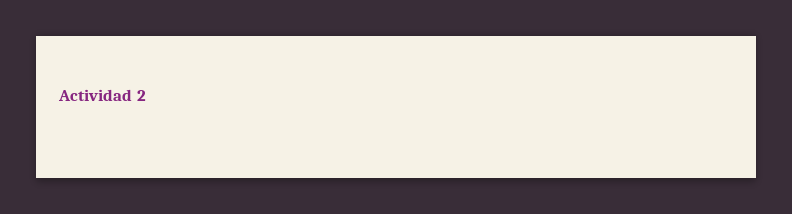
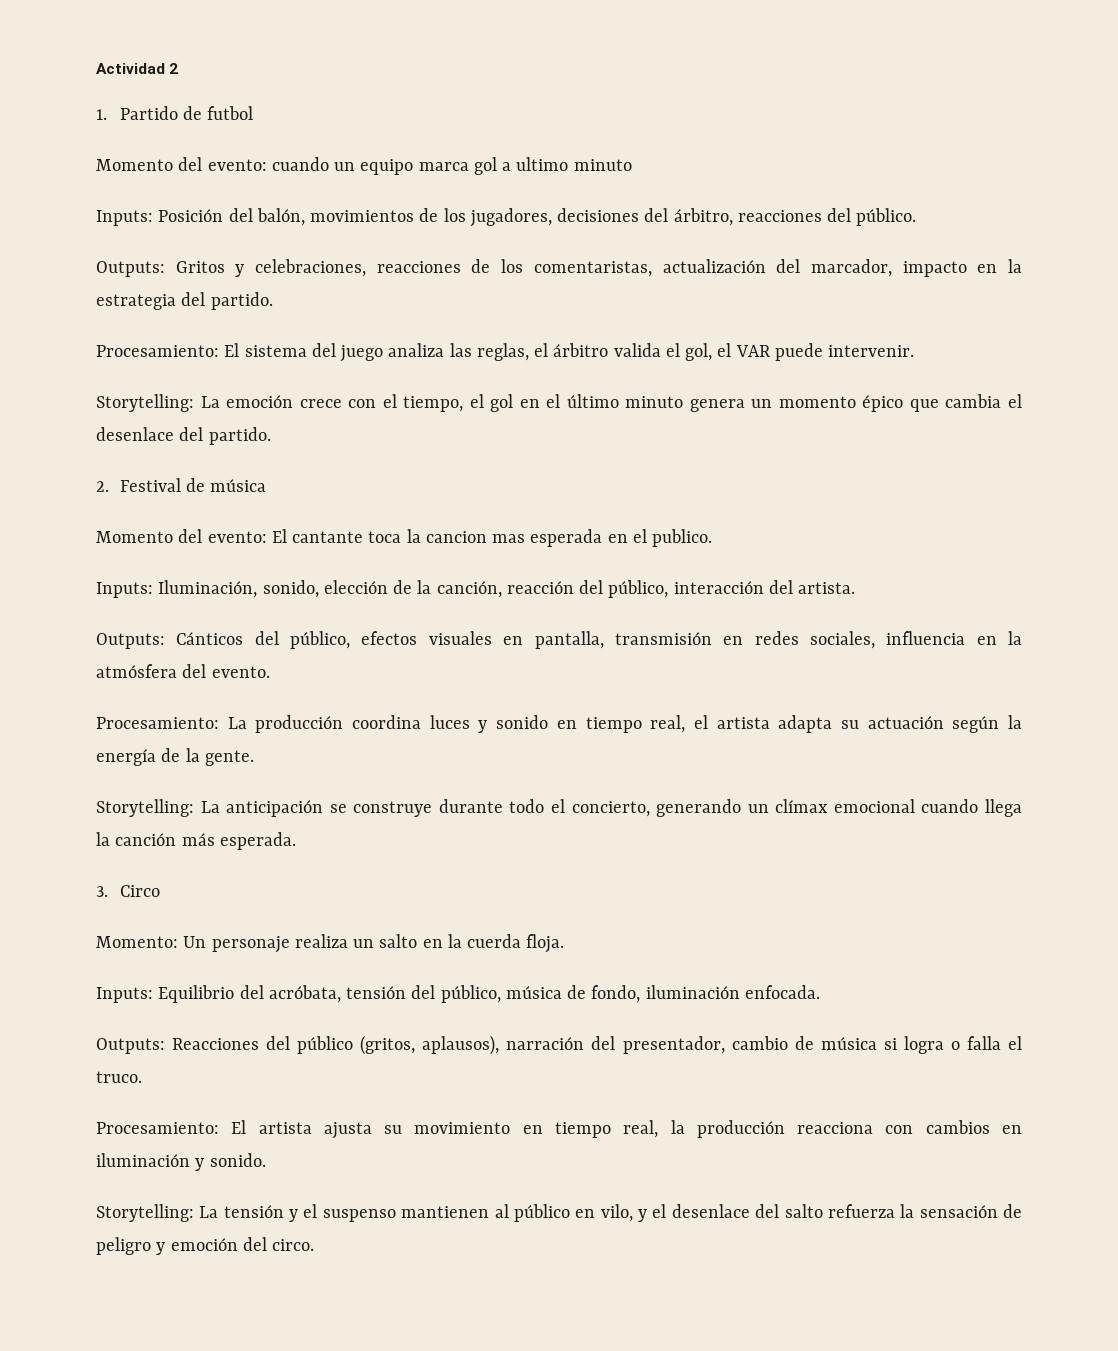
+ 1. Partido de futbol
+ Momento del evento: cuando un equipo marca gol a ultimo minuto
+ Inputs: Posición del balón, movimientos de los jugadores, decisiones del árbitro, reacciones del público.
+ Outputs: Gritos y celebraciones, reacciones de los comentaristas, actualización del marcador, impacto en la estrategia del partido.
+ Procesamiento: El sistema del juego analiza las reglas, el árbitro valida el gol, el VAR puede intervenir.
+ Storytelling: La emoción crece con el tiempo, el gol en el último minuto genera un momento épico que cambia el desenlace del partido.
+ 2. Festival de música
+ Momento del evento: El cantante toca la cancion mas esperada en el publico.
+ Inputs: Iluminación, sonido, elección de la canción, reacción del público, interacción del artista.
+ Outputs: Cánticos del público, efectos visuales en pantalla, transmisión en redes sociales, influencia en la atmósfera del evento.
+ Procesamiento: La producción coordina luces y sonido en tiempo real, el artista adapta su actuación según la energía de la gente.
+ Storytelling: La anticipación se construye durante todo el concierto, generando un clímax emocional cuando llega la canción más esperada.
+ 3. Circo
+ Momento: Un personaje realiza un salto en la cuerda floja.
+ Inputs: Equilibrio del acróbata, tensión del público, música de fondo, iluminación enfocada.
+ Outputs: Reacciones del público (gritos, aplausos), narración del presentador, cambio de música si logra o falla el truco.
+ Procesamiento: El artista ajusta su movimiento en tiempo real, la producción reacciona con cambios en iluminación y sonido.
+ Storytelling: La tensión y el suspenso mantienen al público en vilo, y el desenlace del salto refuerza la sensación de peligro y emoción del circo.

